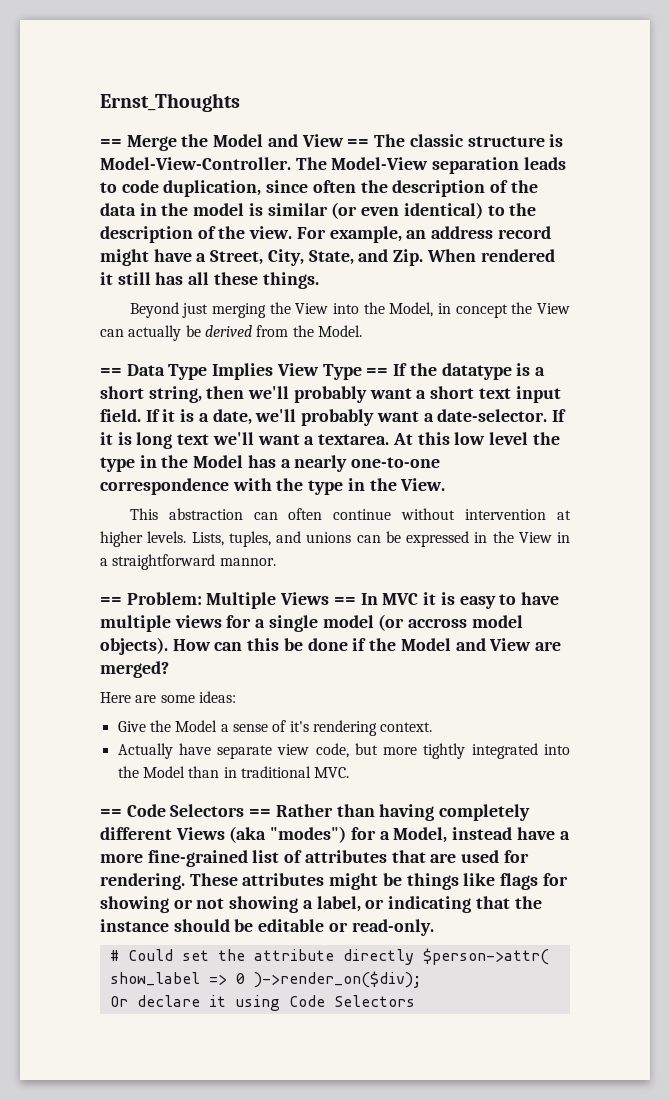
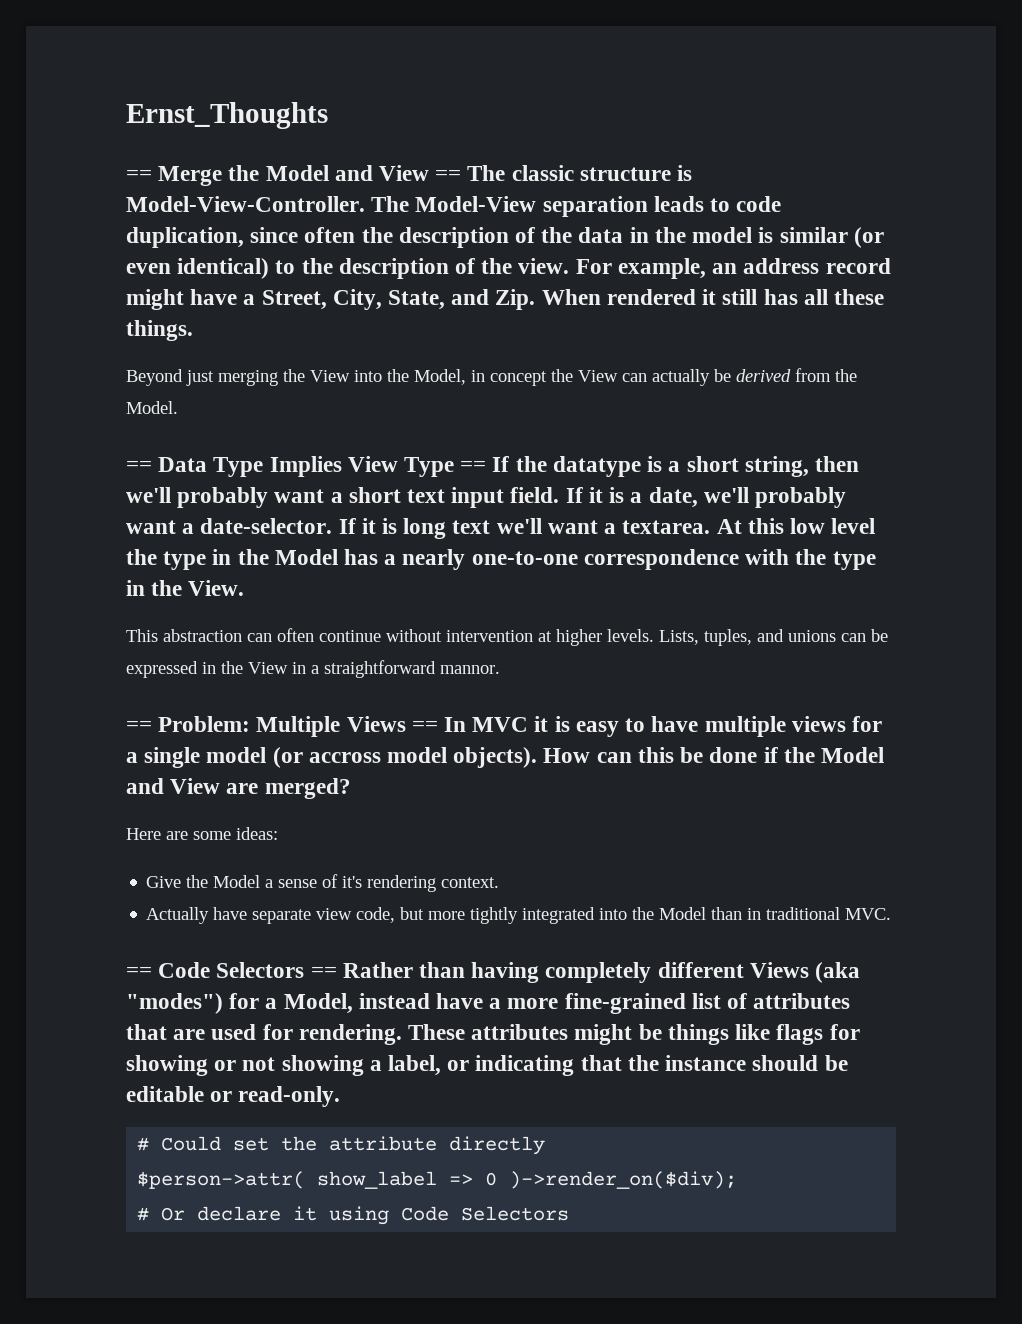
- # Could set the attribute directly $person->attr( show_label => 0 )->render_on($div);
+ # Could set the attribute directly
+ $person->attr( show_label => 0 )->render_on($div);
- Or declare it using Code Selectors
+ # Or declare it using Code Selectors

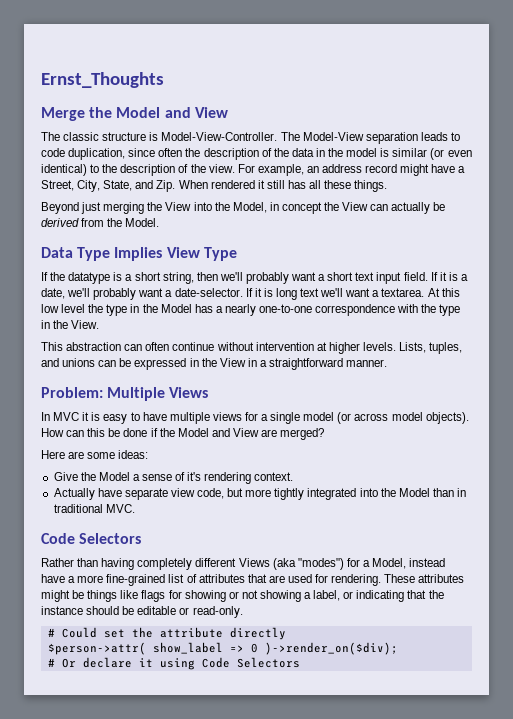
- == Merge the Model and View == The classic structure is Model-View-Controller.
+ Merge the Model and View
+ The classic structure is Model-View-Controller.
- == Data Type Implies View Type == If the datatype is a short string, then we'll probably want a short text input field.
+ Data Type Implies View Type
+ If the datatype is a short string, then we'll probably want a short text input field.
- Lists, tuples, and unions can be expressed in the View in a straightforward mannor.
- == Problem: Multiple Views == In MVC it is easy to have multiple views for a single model (or accross model objects).
+ Lists, tuples, and unions can be expressed in the View in a straightforward manner.
+ Problem: Multiple Views
+ In MVC it is easy to have multiple views for a single model (or across model objects).
  Actually have separate view code, but more tightly integrated into the Model than in traditional MVC.
- == Code Selectors == Rather than having completely different Views (aka "modes") for a Model, instead have a more fine-grained list of attributes that are used for rendering.
+ Code Selectors
+ Rather than having completely different Views (aka "modes") for a Model, instead have a more fine-grained list of attributes that are used for rendering.

